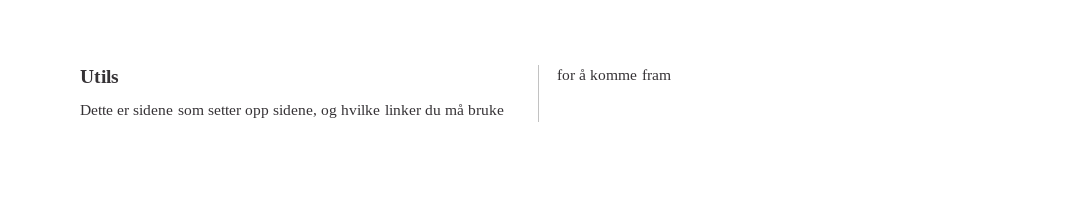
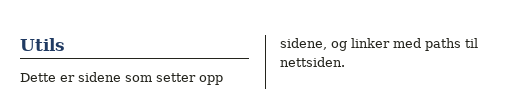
- Dette er sidene som setter opp sidene, og hvilke linker du må bruke for å komme fram
+ Dette er sidene som setter opp sidene, og linker med paths til nettsiden.

